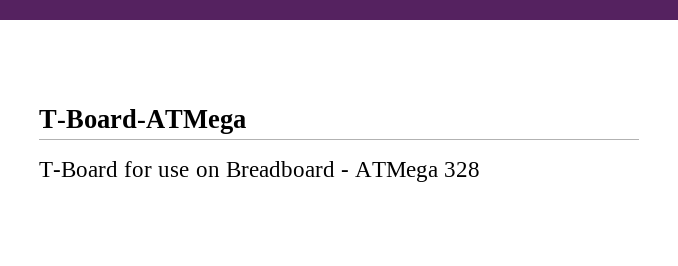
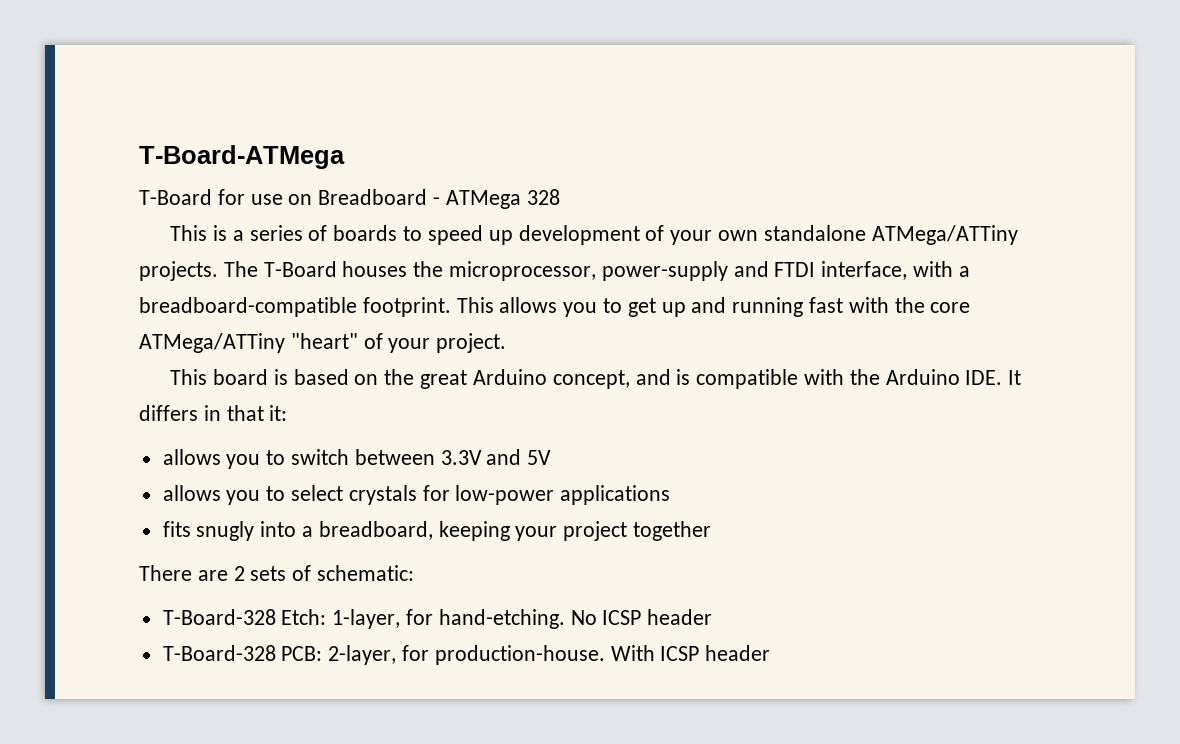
+ This is a series of boards to speed up development of your own standalone ATMega/ATTiny projects. The T-Board houses the microprocessor, power-supply and FTDI interface, with a breadboard-compatible footprint. This allows you to get up and running fast with the core ATMega/ATTiny "heart" of your project.
+ This board is based on the great Arduino concept, and is compatible with the Arduino IDE. It differs in that it:
+ allows you to switch between 3.3V and 5V
+ allows you to select crystals for low-power applications
+ fits snugly into a breadboard, keeping your project together
+ There are 2 sets of schematic:
+ T-Board-328 Etch: 1-layer, for hand-etching. No ICSP header
+ T-Board-328 PCB: 2-layer, for production-house. With ICSP header

